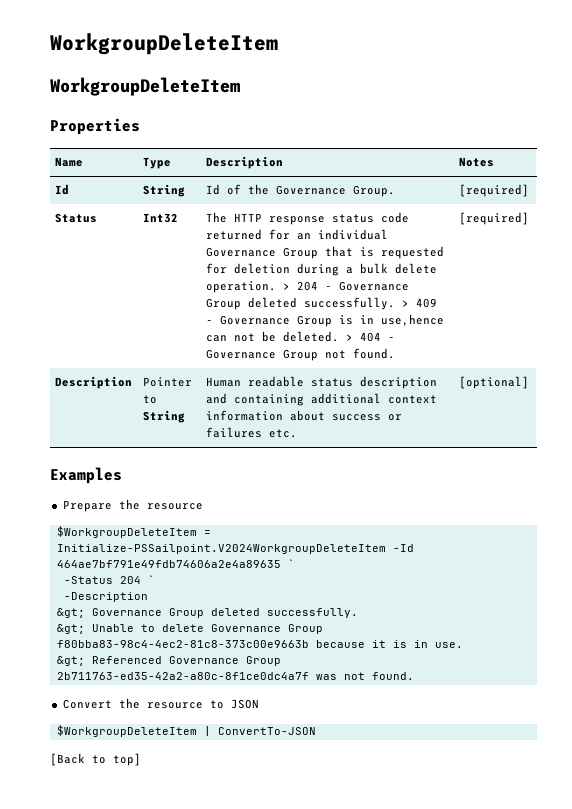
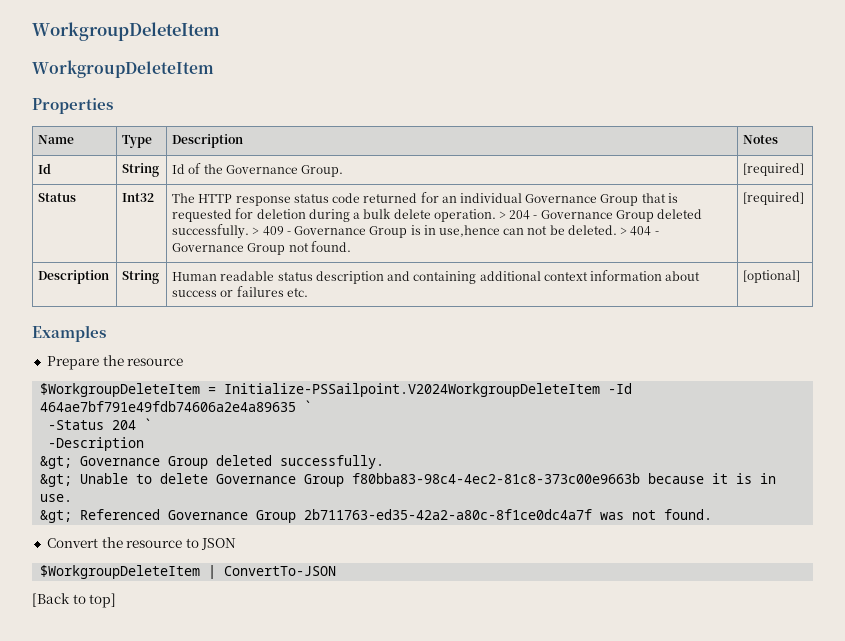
- Description | Pointer to String | Human readable status description and containing additional context information about success or failures etc. | [optional]
+ Description | String | Human readable status description and containing additional context information about success or failures etc. | [optional]

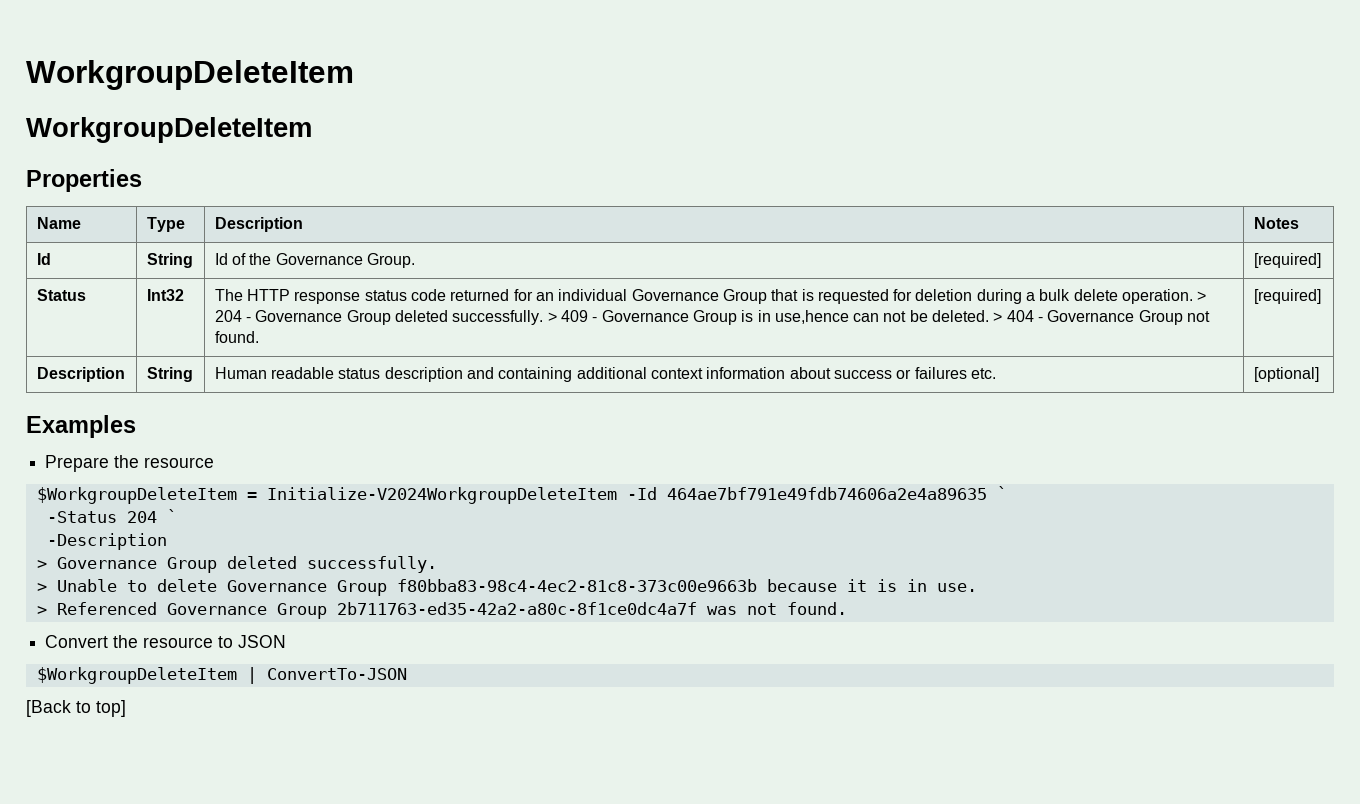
- $WorkgroupDeleteItem = Initialize-PSSailpoint.V2024WorkgroupDeleteItem -Id 464ae7bf791e49fdb74606a2e4a89635 `
+ $WorkgroupDeleteItem = Initialize-V2024WorkgroupDeleteItem -Id 464ae7bf791e49fdb74606a2e4a89635 `
- &gt; Governance Group deleted successfully.
+ > Governance Group deleted successfully.
- &gt; Unable to delete Governance Group f80bba83-98c4-4ec2-81c8-373c00e9663b because it is in use.
+ > Unable to delete Governance Group f80bba83-98c4-4ec2-81c8-373c00e9663b because it is in use.
- &gt; Referenced Governance Group 2b711763-ed35-42a2-a80c-8f1ce0dc4a7f was not found.
+ > Referenced Governance Group 2b711763-ed35-42a2-a80c-8f1ce0dc4a7f was not found.

